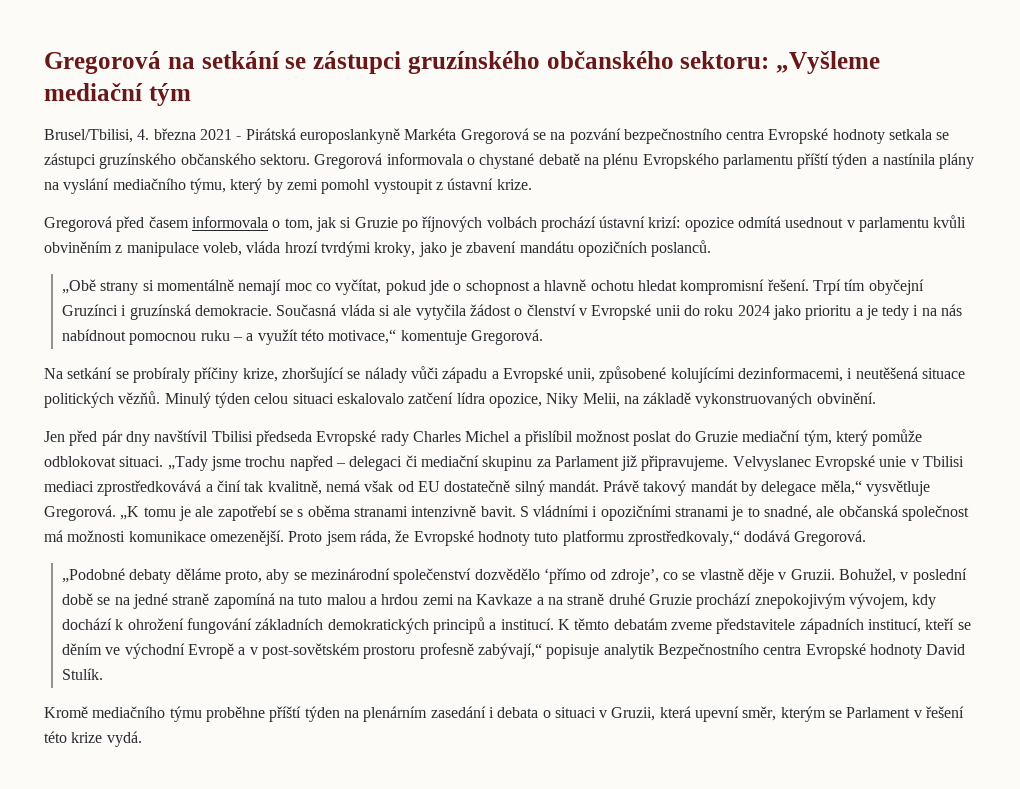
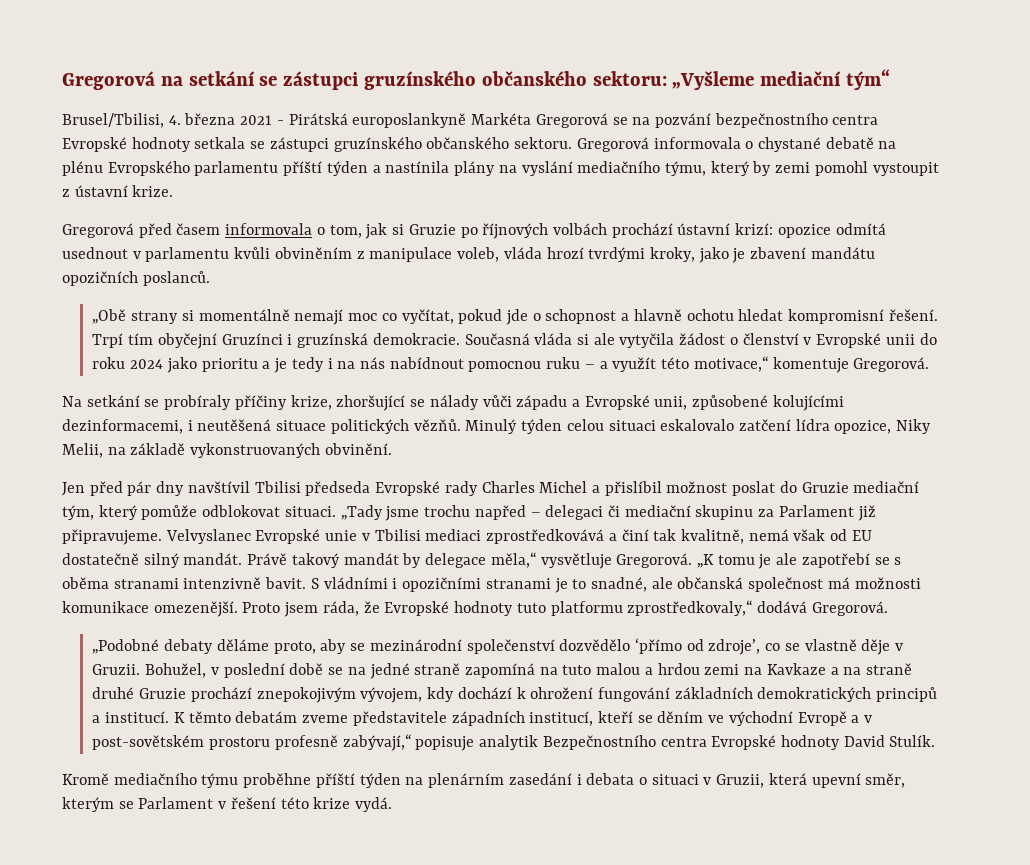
- Gregorová na setkání se zástupci gruzínského občanského sektoru: „Vyšleme mediační tým
+ Gregorová na setkání se zástupci gruzínského občanského sektoru: „Vyšleme mediační tým“

